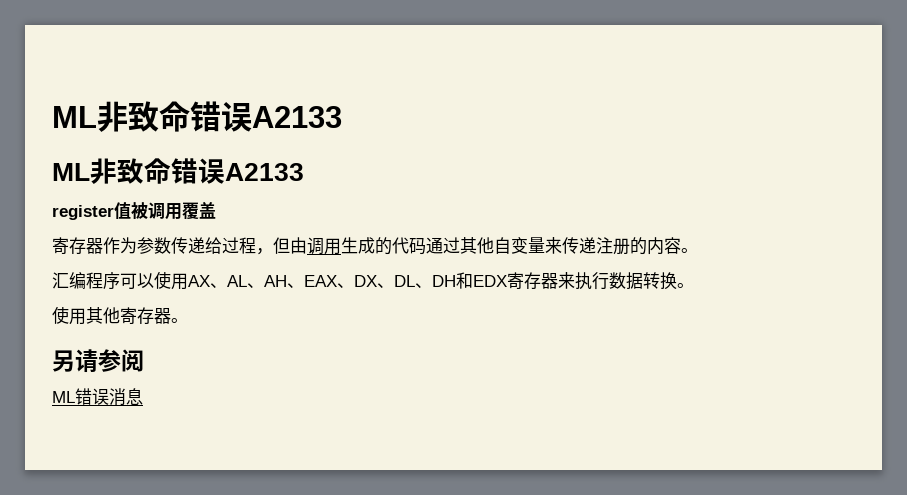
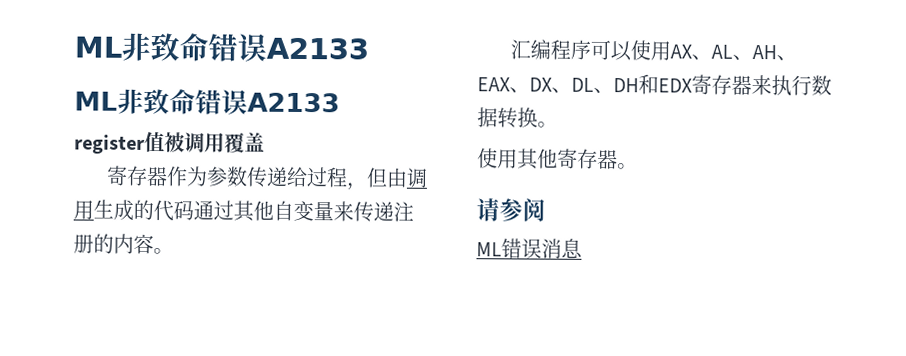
- 另请参阅
+ 请参阅

